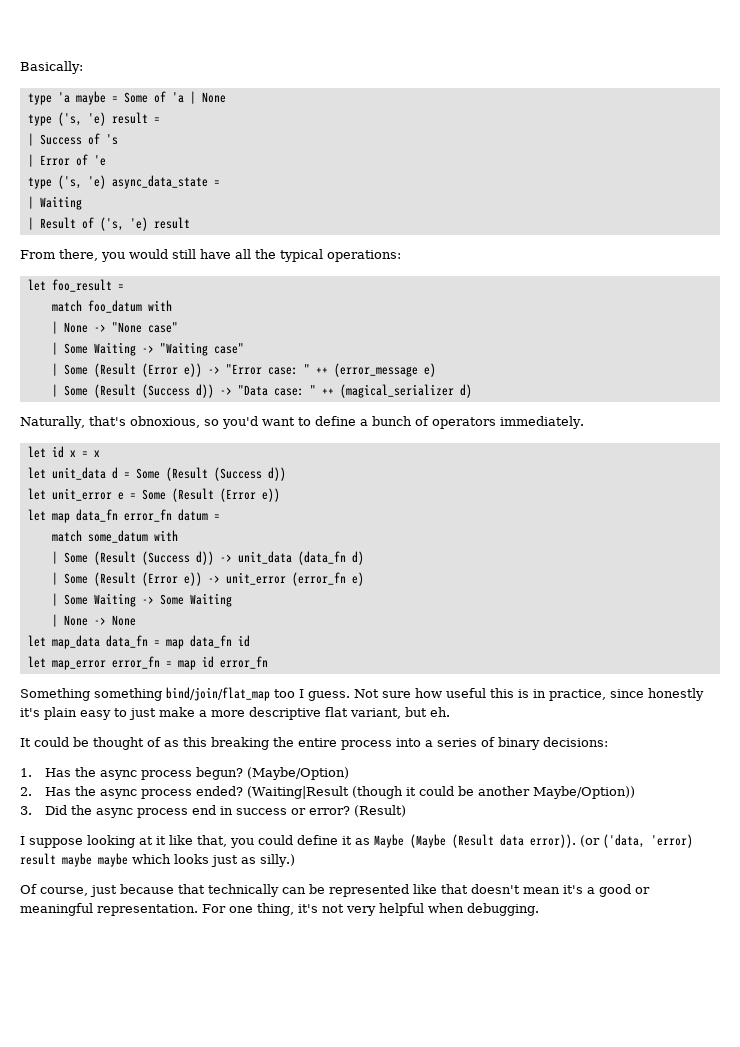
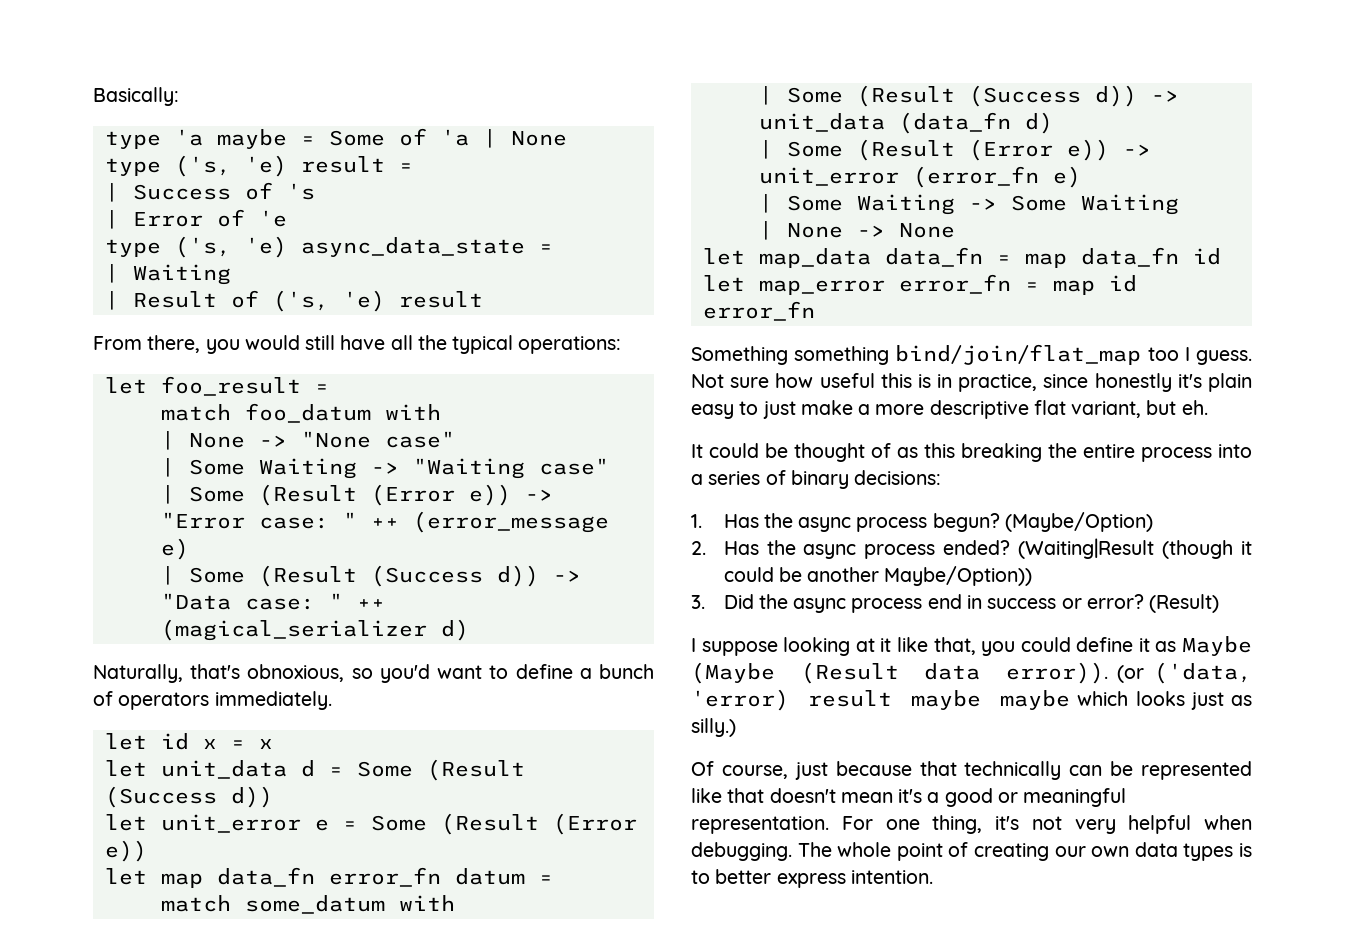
+ The whole point of creating our own data types is to better express intention.

